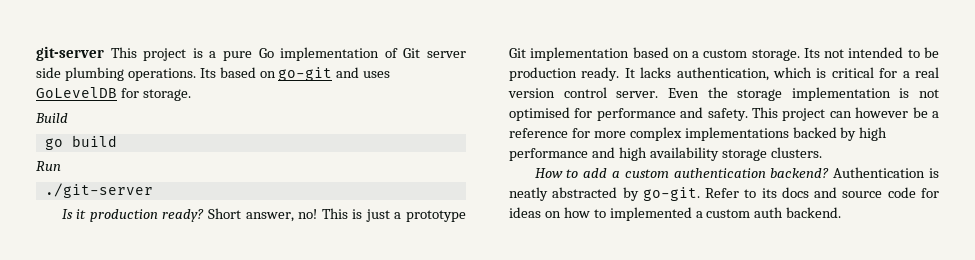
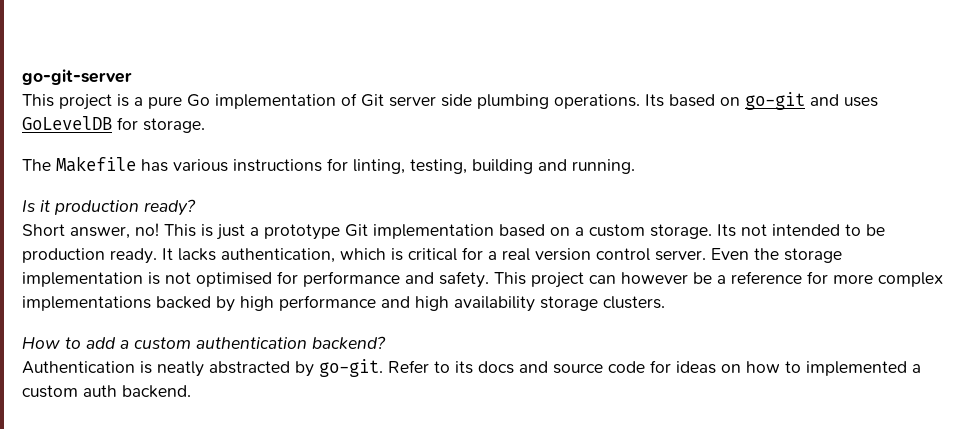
- git-server This project is a pure Go implementation of Git server side plumbing operations.
+ go-git-server
+ This project is a pure Go implementation of Git server side plumbing operations.
- Build
- go build
- Run
- ./git-server
+ The Makefile has various instructions for linting, testing, building and running.
- Is it production ready? Short answer, no!
+ Is it production ready?
+ Short answer, no!
- How to add a custom authentication backend? Authentication is neatly abstracted by go-git.
+ How to add a custom authentication backend?
+ Authentication is neatly abstracted by go-git.

